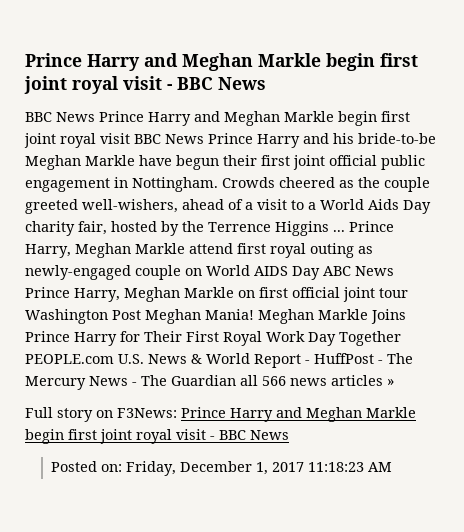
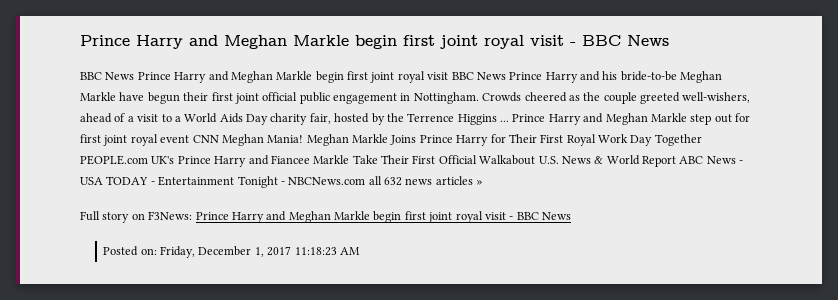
- Prince Harry, Meghan Markle attend first royal outing as newly-engaged couple on World AIDS Day ABC News Prince Harry, Meghan Markle on first official joint tour Washington Post Meghan Mania!
+ Prince Harry and Meghan Markle step out for first joint royal event CNN Meghan Mania!
- Meghan Markle Joins Prince Harry for Their First Royal Work Day Together PEOPLE.com U.S. News & World Report - HuffPost - The Mercury News - The Guardian all 566 news articles »
+ Meghan Markle Joins Prince Harry for Their First Royal Work Day Together PEOPLE.com UK's Prince Harry and Fiancee Markle Take Their First Official Walkabout U.S. News & World Report ABC News - USA TODAY - Entertainment Tonight - NBCNews.com all 632 news articles »

